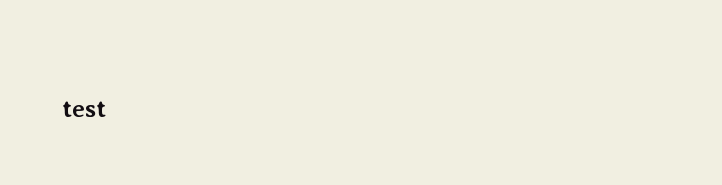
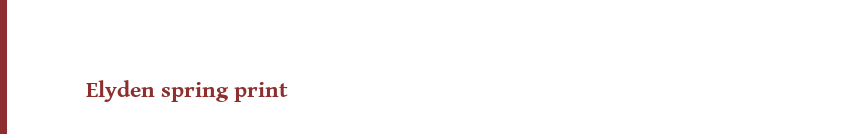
- test
+ Elyden spring print

